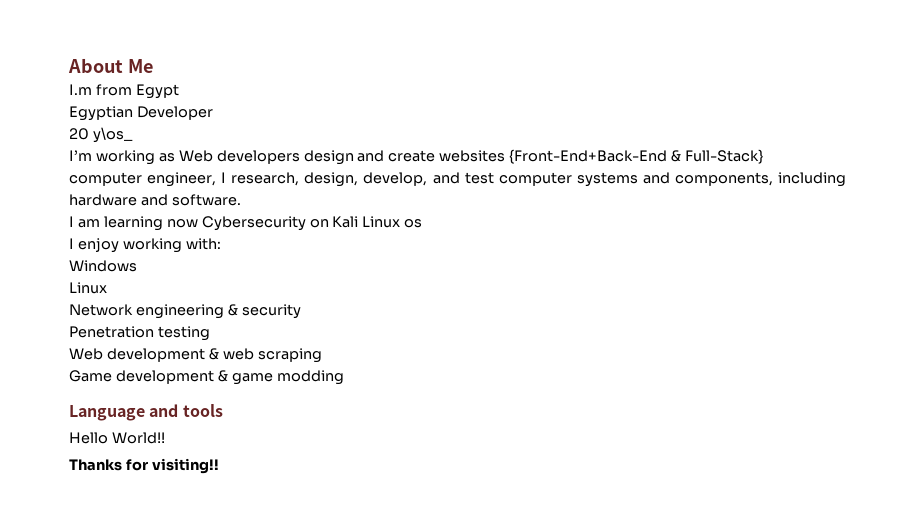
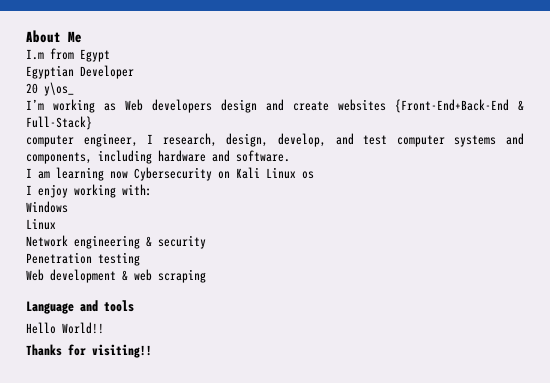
- Game development & game modding

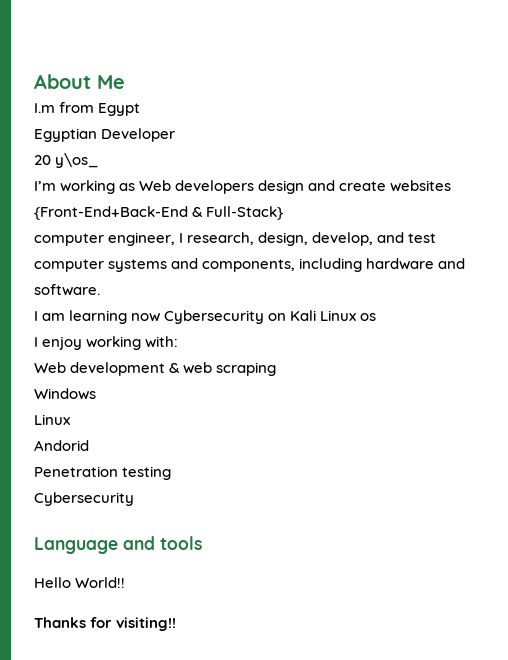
- Windows
- Linux
- Network engineering & security
- Penetration testing
+ Windows
+ Linux
+ Andorid
+ Penetration testing
+ Cybersecurity

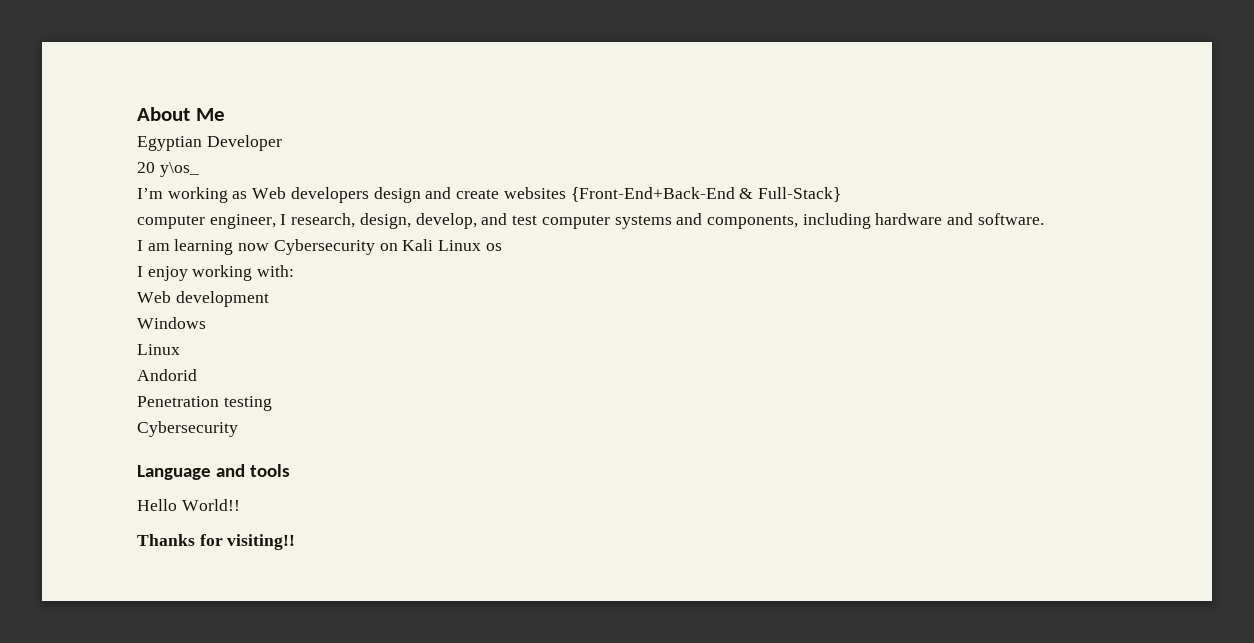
- I.m from Egypt
- Web development & web scraping
+ Web development

